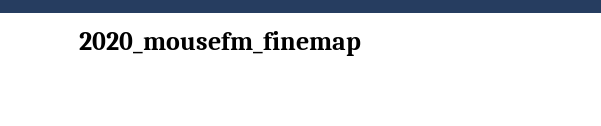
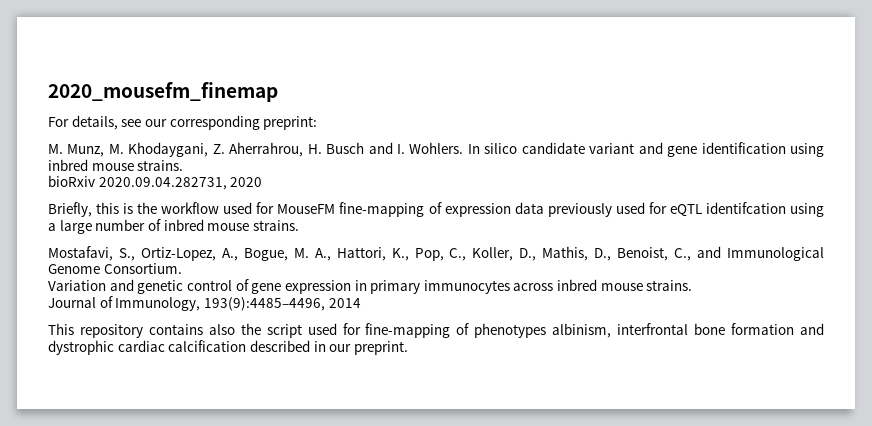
+ For details, see our corresponding preprint:
+ M. Munz, M. Khodaygani, Z. Aherrahrou, H. Busch and I. Wohlers. In silico candidate variant and gene identification using inbred mouse strains.
+ bioRxiv 2020.09.04.282731, 2020
+ Briefly, this is the workflow used for MouseFM fine-mapping of expression data previously used for eQTL identifcation using a large number of inbred mouse strains.
+ Mostafavi, S., Ortiz-Lopez, A., Bogue, M. A., Hattori, K., Pop, C., Koller, D., Mathis, D., Benoist, C., and Immunological Genome Consortium.
+ Variation and genetic control of gene expression in primary immunocytes across inbred mouse strains.
+ Journal of Immunology, 193(9):4485–4496, 2014
+ This repository contains also the script used for fine-mapping of phenotypes albinism, interfrontal bone formation and dystrophic cardiac calcification described in our preprint.

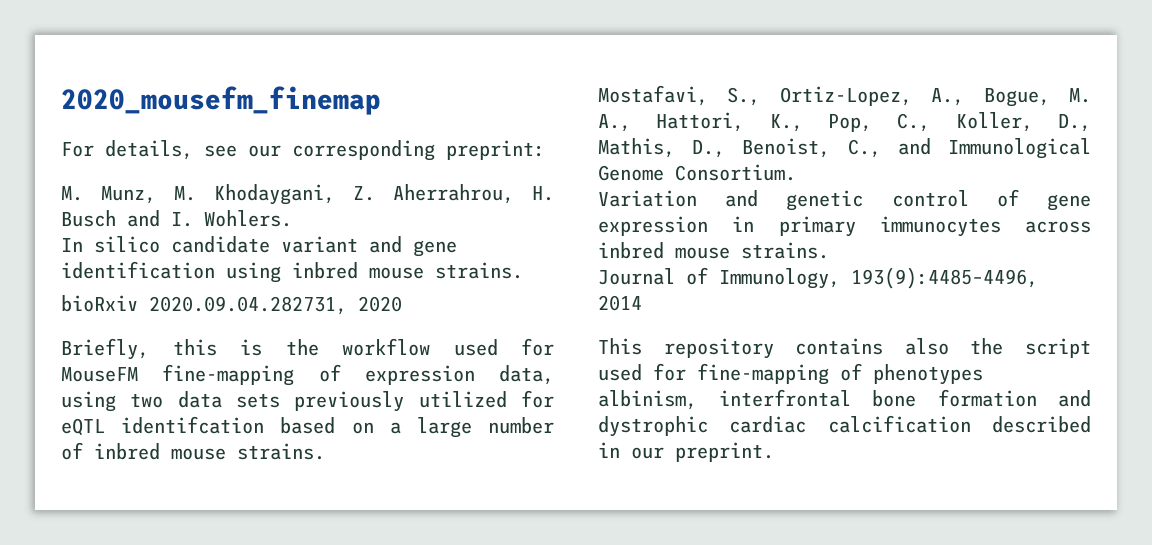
- M. Munz, M. Khodaygani, Z. Aherrahrou, H. Busch and I. Wohlers. In silico candidate variant and gene identification using inbred mouse strains.
+ M. Munz, M. Khodaygani, Z. Aherrahrou, H. Busch and I. Wohlers.
+ In silico candidate variant and gene identification using inbred mouse strains.
- Briefly, this is the workflow used for MouseFM fine-mapping of expression data previously used for eQTL identifcation using a large number of inbred mouse strains.
+ Briefly, this is the workflow used for MouseFM fine-mapping of expression data, using two data sets previously utilized for eQTL identifcation based on a large number of inbred mouse strains.

